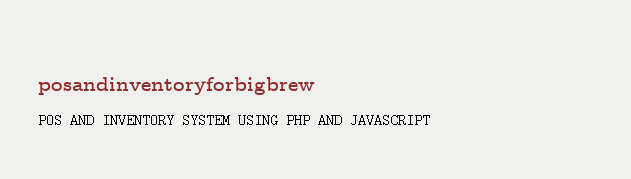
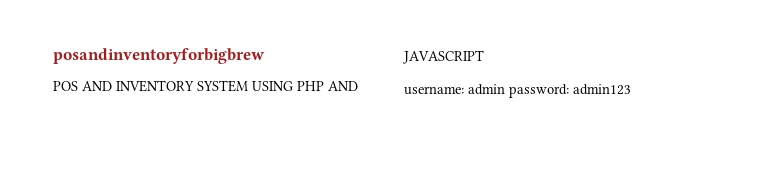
+ username: admin password: admin123

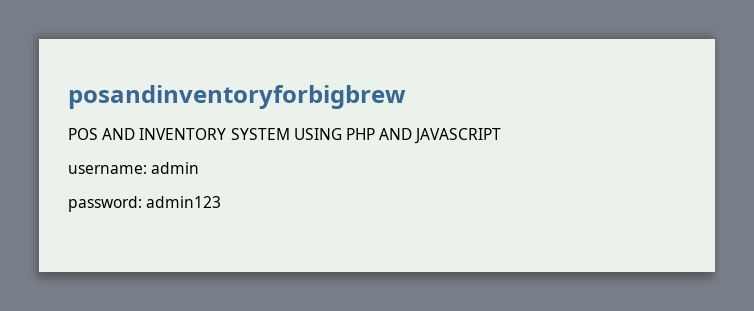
- username: admin password: admin123
+ username: admin
+ password: admin123

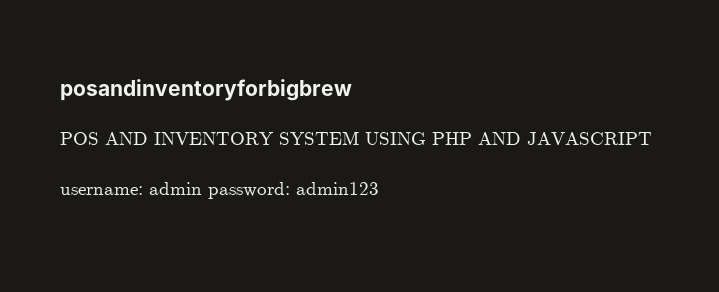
- username: admin
- password: admin123
+ username: admin password: admin123

